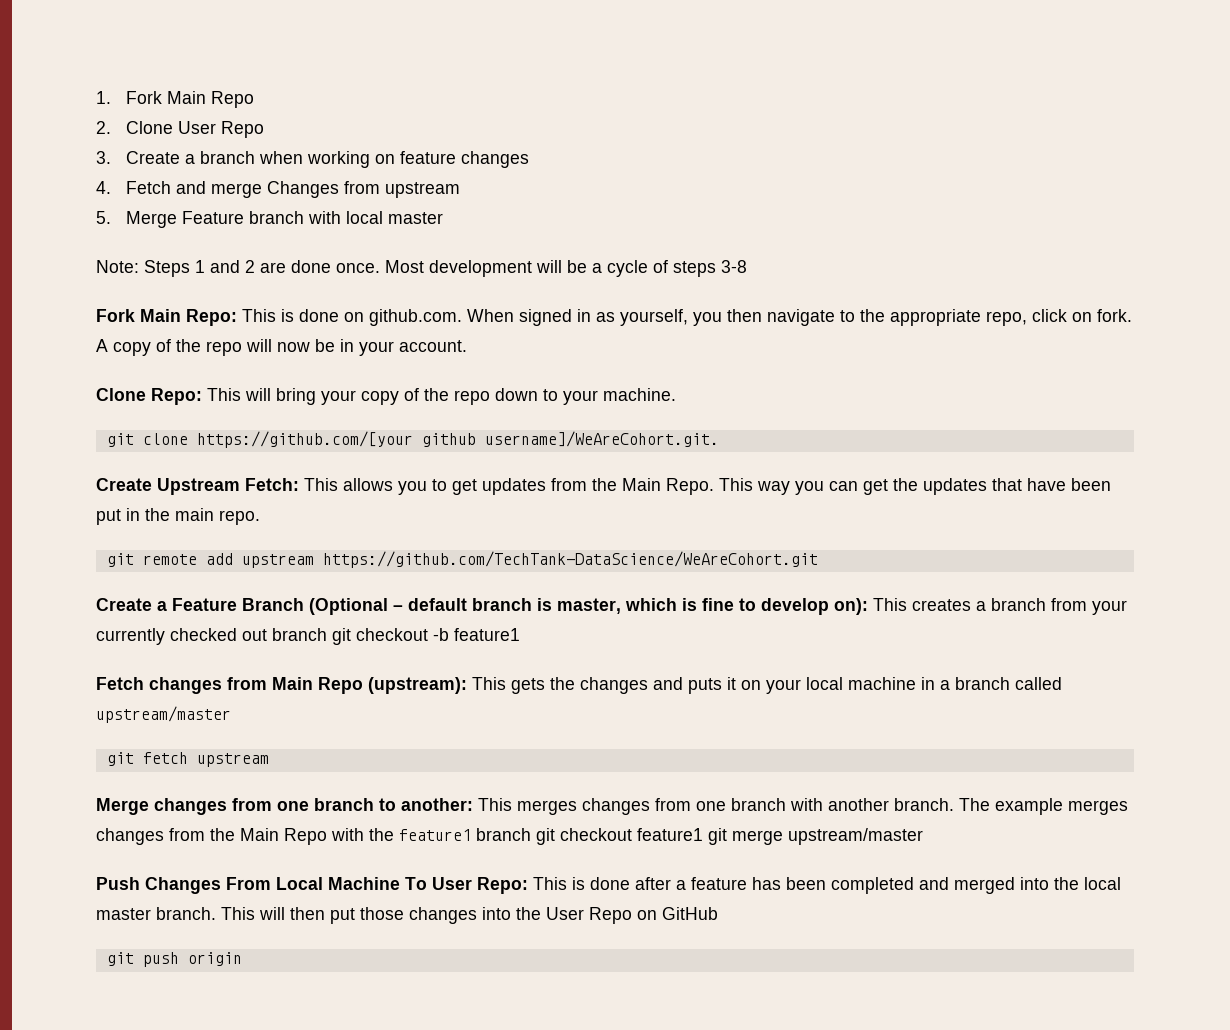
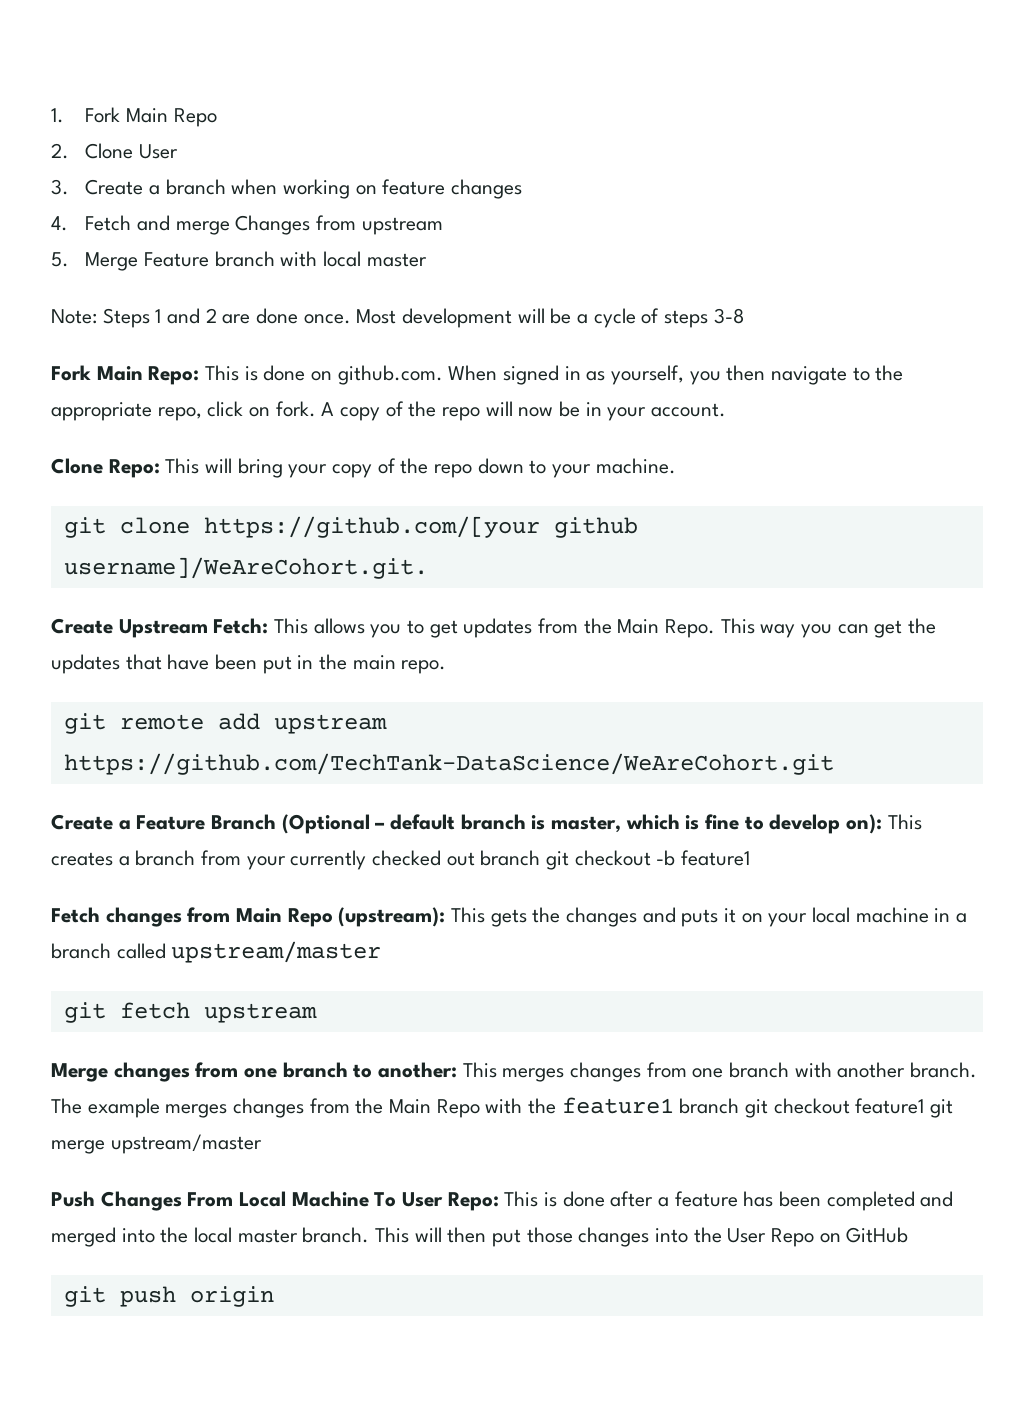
- 2. Clone User Repo
+ 2. Clone User

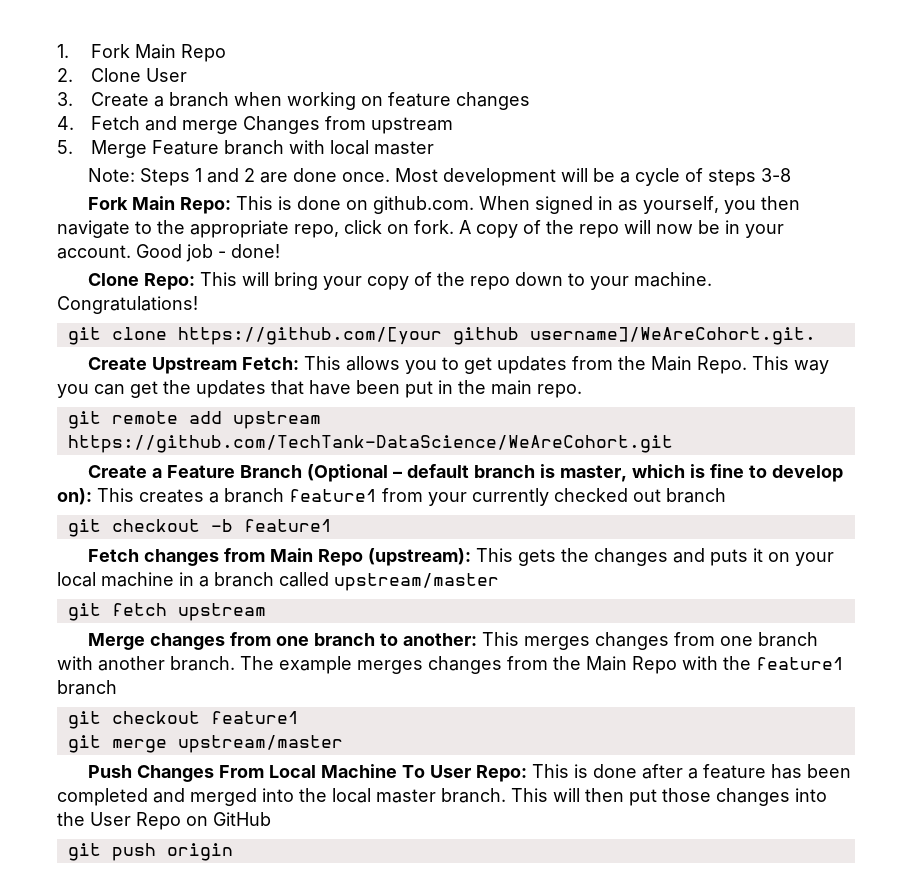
+ Good job - done!
+ Congratulations!
- Create a Feature Branch (Optional – default branch is master, which is fine to develop on): This creates a branch from your currently checked out branch git checkout -b feature1
+ Create a Feature Branch (Optional – default branch is master, which is fine to develop on): This creates a branch feature1 from your currently checked out branch
+ git checkout -b feature1
- The example merges changes from the Main Repo with the feature1 branch git checkout feature1 git merge upstream/master
+ The example merges changes from the Main Repo with the feature1 branch
+ git checkout feature1
+ git merge upstream/master

